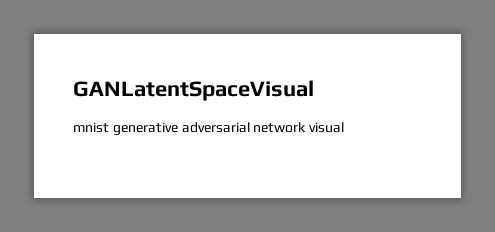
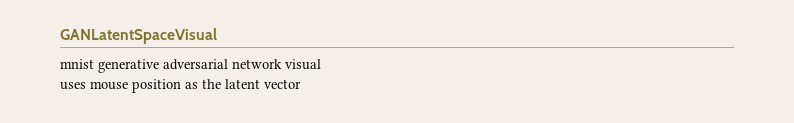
+ uses mouse position as the latent vector

